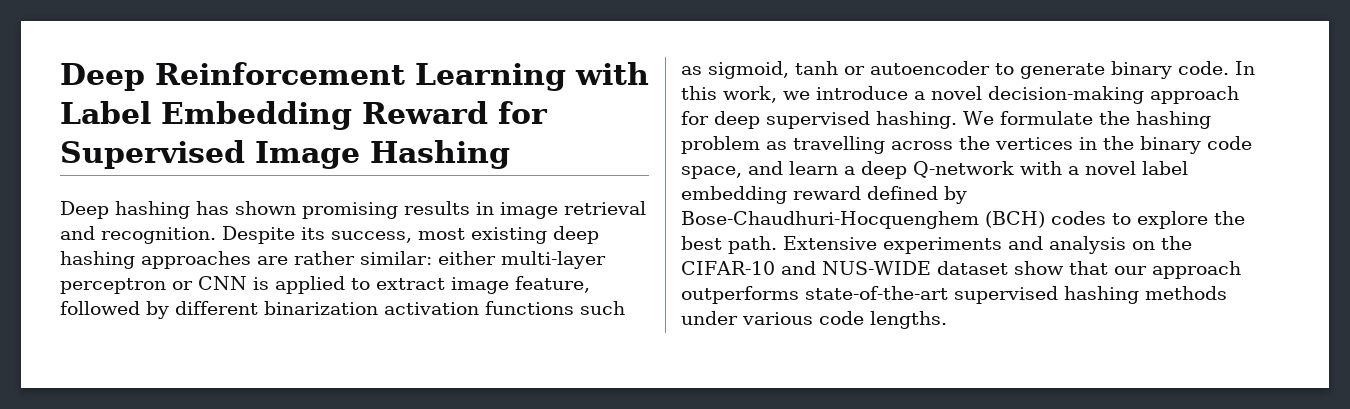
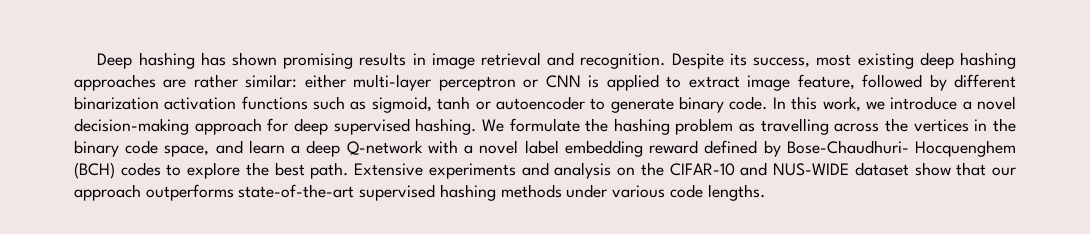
- Deep Reinforcement Learning with Label Embedding Reward for Supervised Image Hashing
- We formulate the hashing problem as travelling across the vertices in the binary code space, and learn a deep Q-network with a novel label embedding reward defined by Bose-Chaudhuri-Hocquenghem (BCH) codes to explore the best path.
+ We formulate the hashing problem as travelling across the vertices in the binary code space, and learn a deep Q-network with a novel label embedding reward defined by Bose-Chaudhuri- Hocquenghem (BCH) codes to explore the best path.

